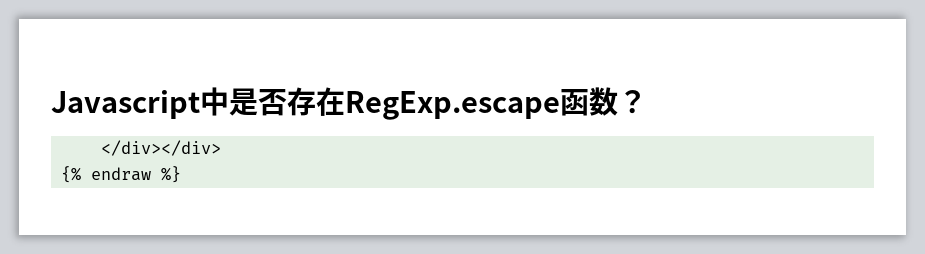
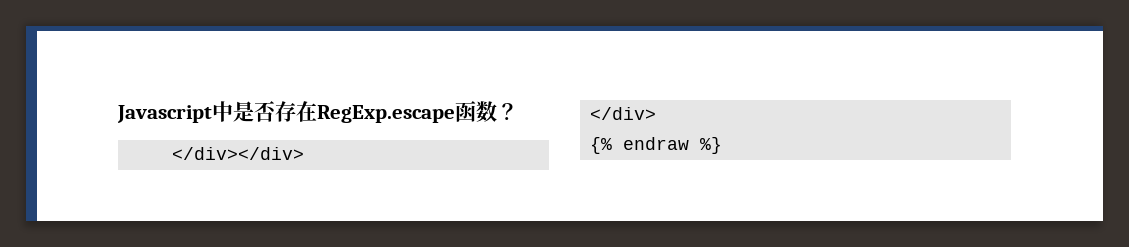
+ </div>

